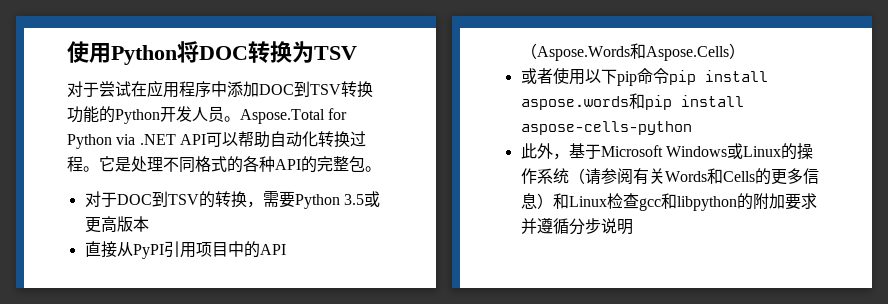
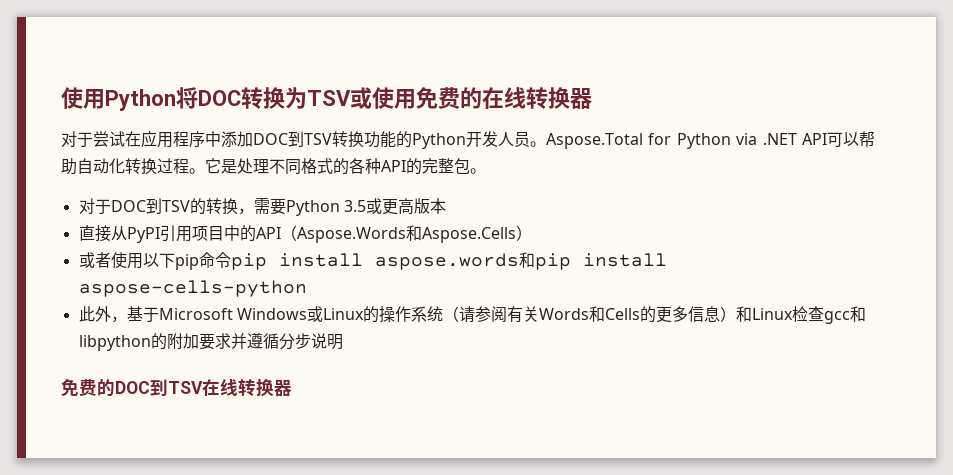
- 使用Python将DOC转换为TSV
+ 使用Python将DOC转换为TSV或使用免费的在线转换器
+ 免费的DOC到TSV在线转换器

